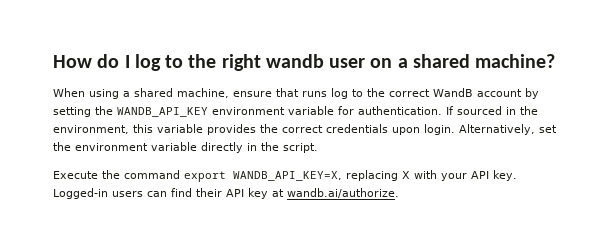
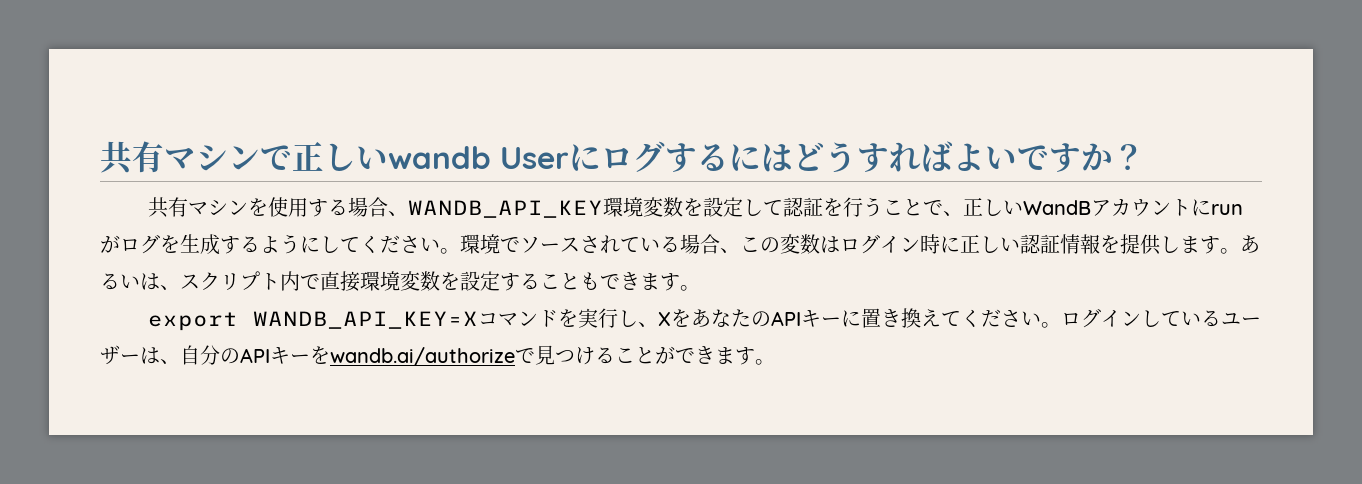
- How do I log to the right wandb user on a shared machine?
- When using a shared machine, ensure that runs log to the correct WandB account by setting the WANDB_API_KEY environment variable for authentication. If sourced in the environment, this variable provides the correct credentials upon login. Alternatively, set the environment variable directly in the script.
- Execute the command export WANDB_API_KEY=X, replacing X with your API key. Logged-in users can find their API key at wandb.ai/authorize.
+ 共有マシンで正しいwandb Userにログするにはどうすればよいですか？
+ 共有マシンを使用する場合、WANDB_API_KEY環境変数を設定して認証を行うことで、正しいWandBアカウントにrunがログを生成するようにしてください。環境でソースされている場合、この変数はログイン時に正しい認証情報を提供します。あるいは、スクリプト内で直接環境変数を設定することもできます。
+ export WANDB_API_KEY=Xコマンドを実行し、XをあなたのAPIキーに置き換えてください。ログインしているユーザーは、自分のAPIキーをwandb.ai/authorizeで見つけることができます。

